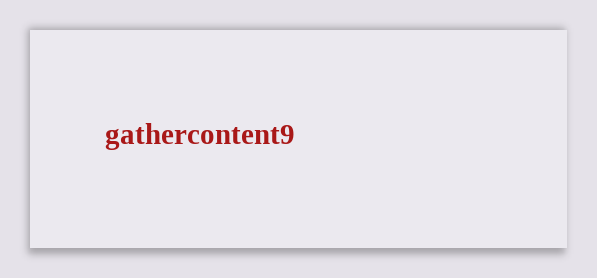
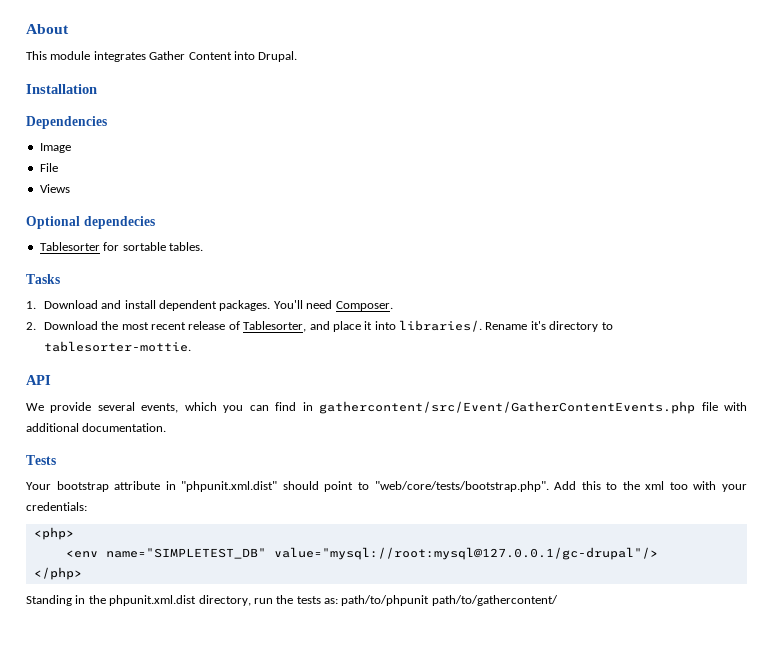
- gathercontent9
+ About
+ This module integrates Gather Content into Drupal.
+ Installation
+ Dependencies
+ Image
+ File
+ Views
+ Optional dependecies
+ Tablesorter for sortable tables.
+ Tasks
+ 1. Download and install dependent packages. You'll need Composer.
+ 2. Download the most recent release of Tablesorter, and place it into libraries/. Rename it's directory to tablesorter-mottie.
+ API
+ We provide several events, which you can find in gathercontent/src/Event/GatherContentEvents.php file with additional documentation.
+ Tests
+ Your bootstrap attribute in "phpunit.xml.dist" should point to "web/core/tests/bootstrap.php". Add this to the xml too with your credentials:
+ <php>
+ <env name="SIMPLETEST_DB" value="mysql://root:mysql@127.0.0.1/gc-drupal"/>
+ </php>
+ Standing in the phpunit.xml.dist directory, run the tests as: path/to/phpunit path/to/gathercontent/

